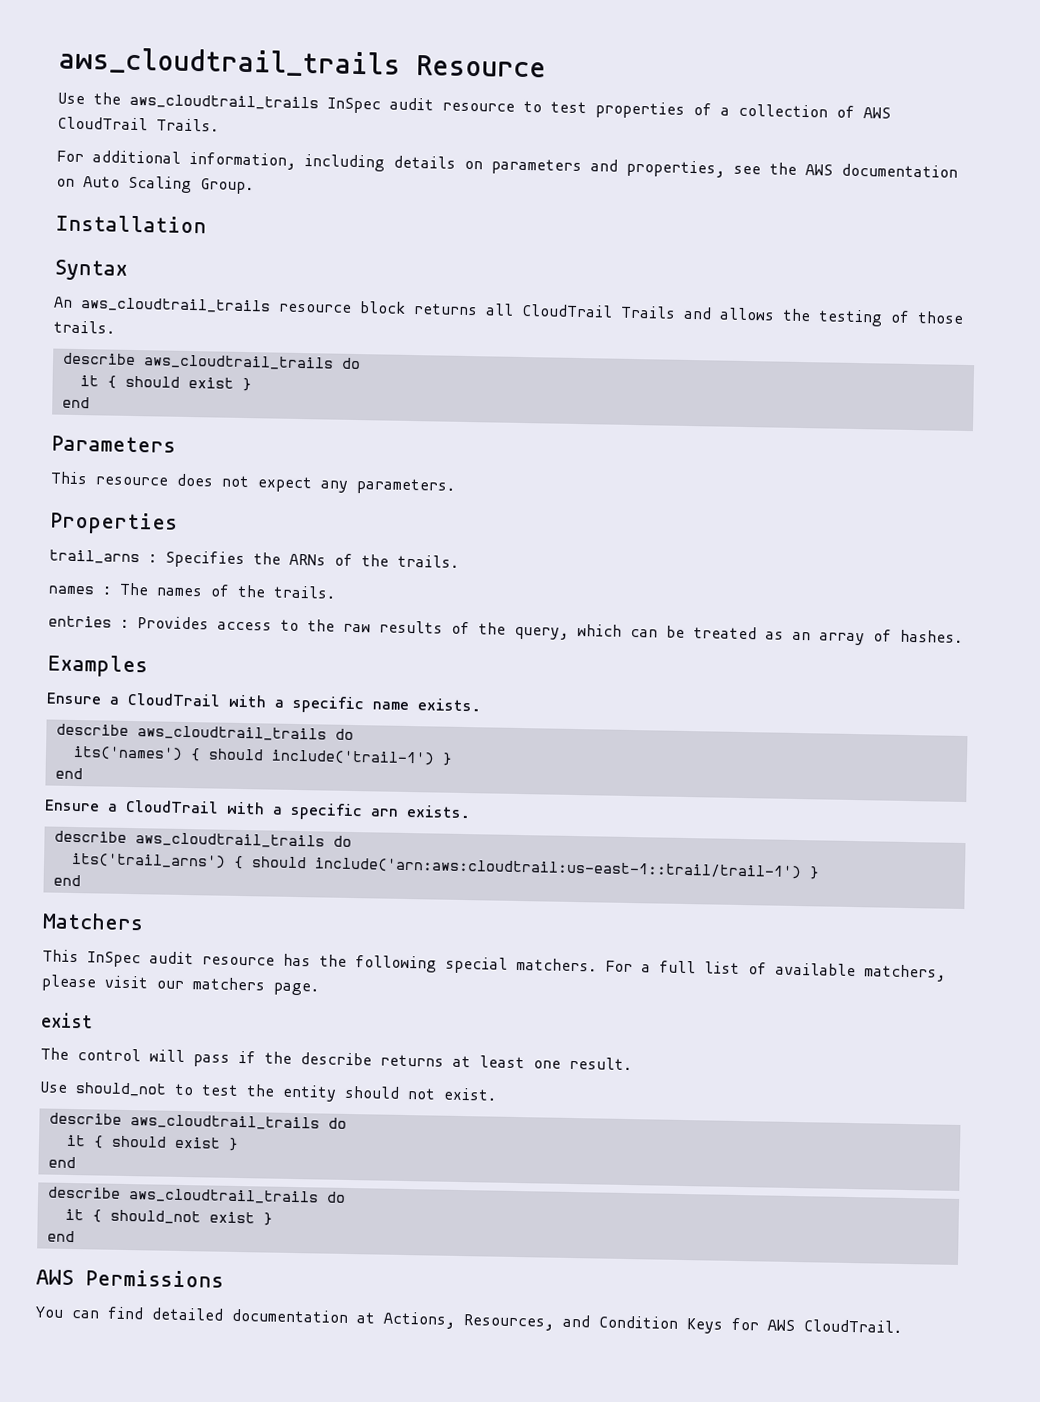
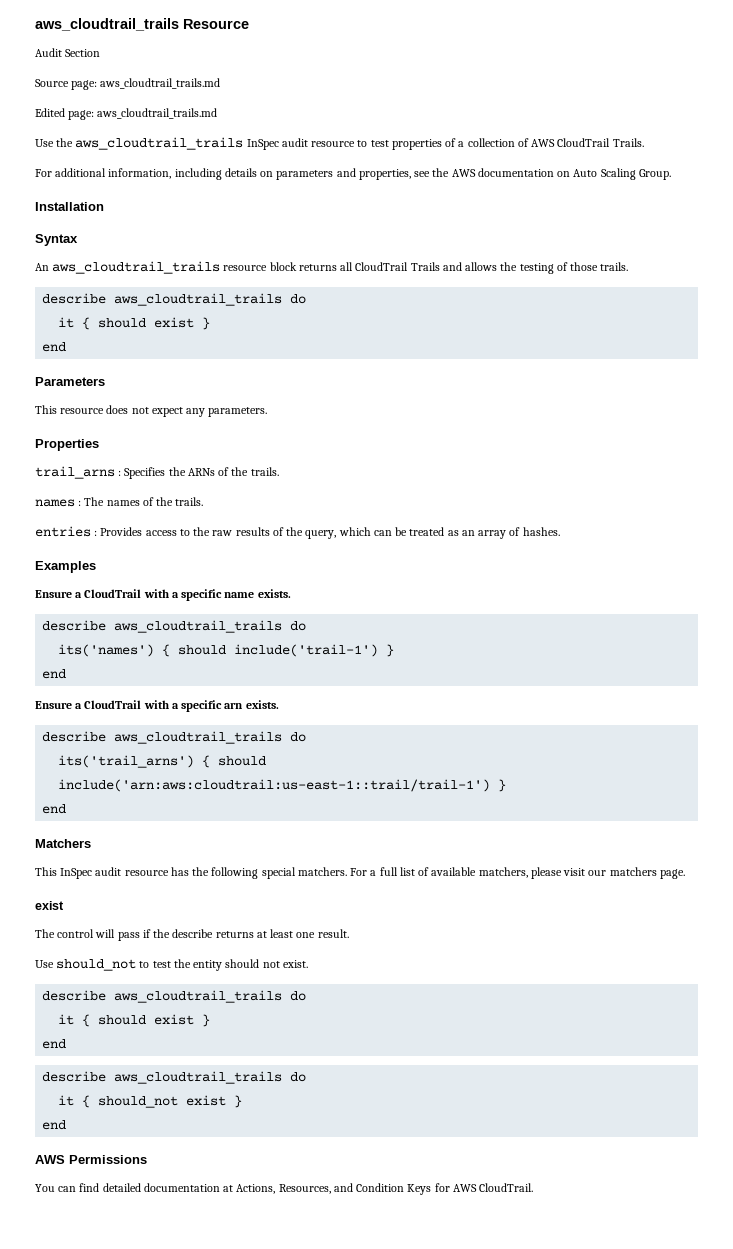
+ Audit Section
+ Source page: aws_cloudtrail_trails.md
+ Edited page: aws_cloudtrail_trails.md

